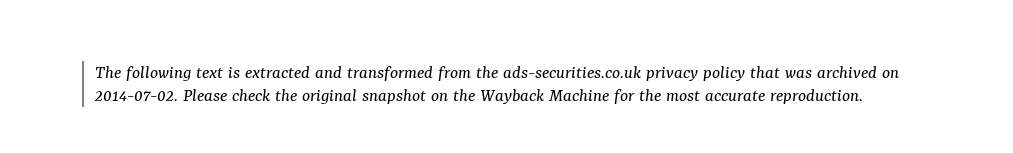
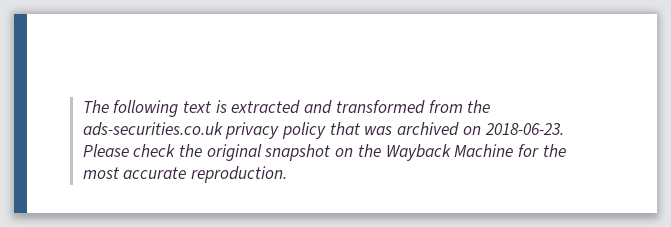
- The following text is extracted and transformed from the ads-securities.co.uk privacy policy that was archived on 2014-07-02.
+ The following text is extracted and transformed from the ads-securities.co.uk privacy policy that was archived on 2018-06-23.

